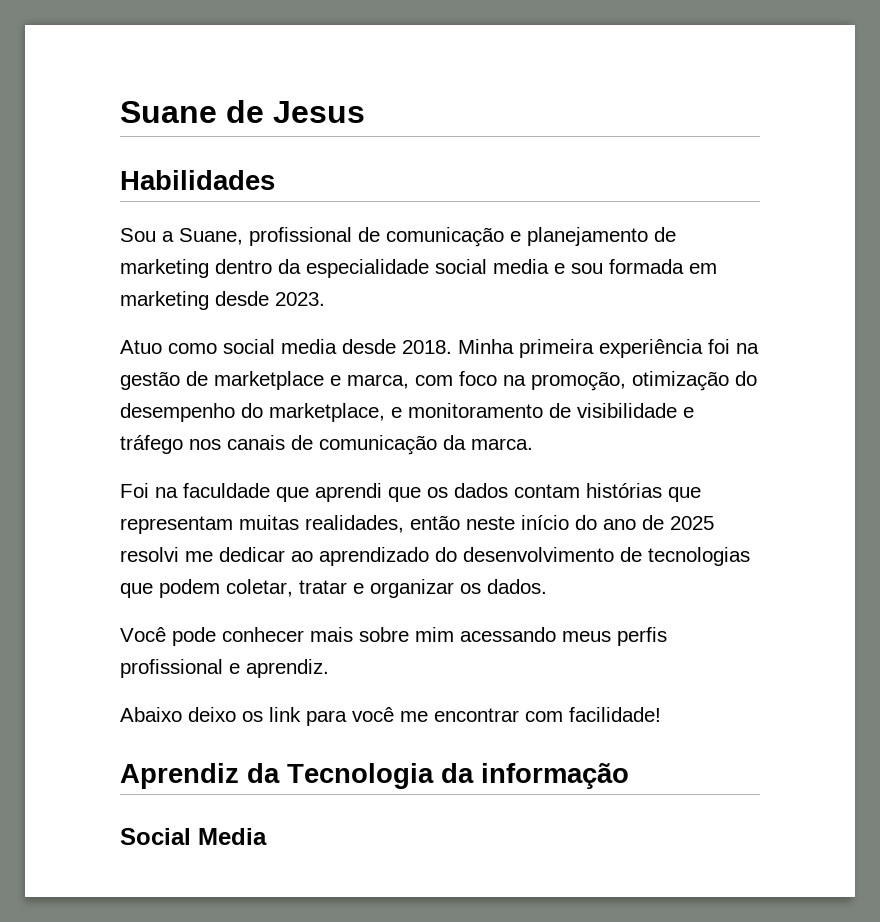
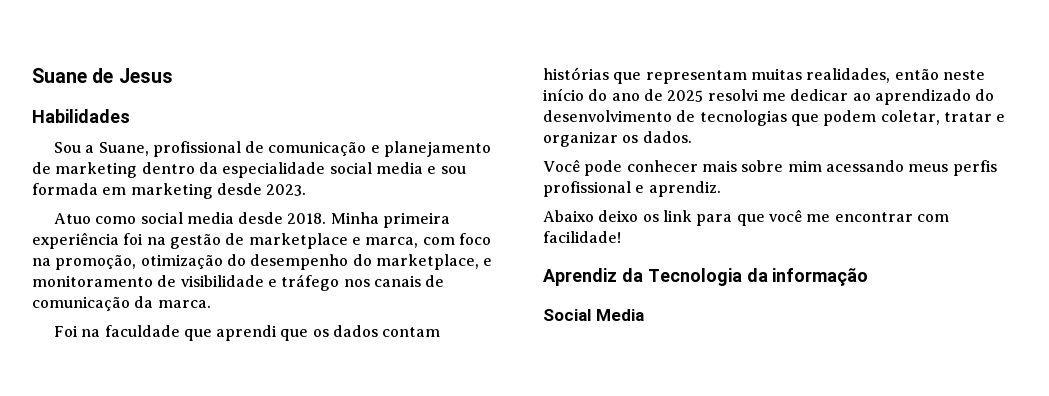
- Abaixo deixo os link para você me encontrar com facilidade!
+ Abaixo deixo os link para que você me encontrar com facilidade!

